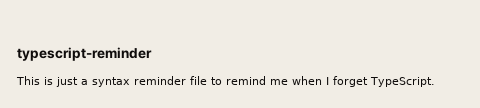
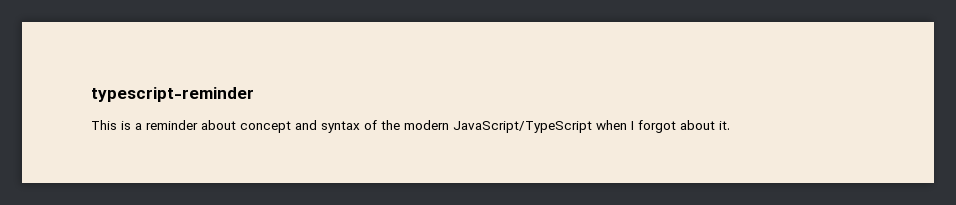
- This is just a syntax reminder file to remind me when I forget TypeScript.
+ This is a reminder about concept and syntax of the modern JavaScript/TypeScript when I forgot about it.

